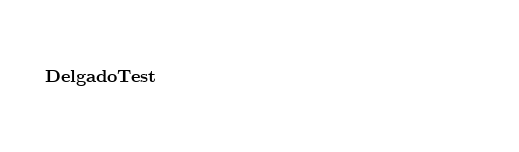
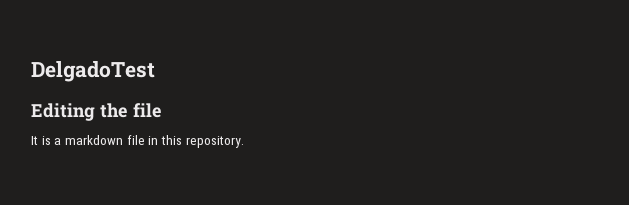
+ Editing the file
+ It is a markdown file in this repository.

